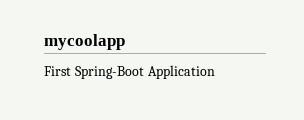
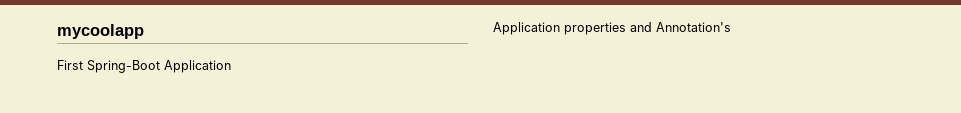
+ Application properties and Annotation's

